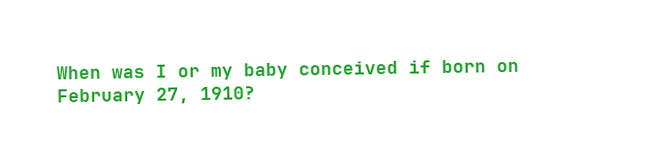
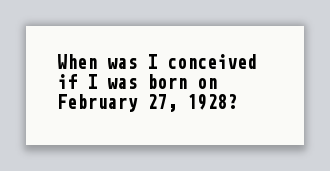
- When was I or my baby conceived if born on February 27, 1910?
+ When was I conceived if I was born on February 27, 1928?

